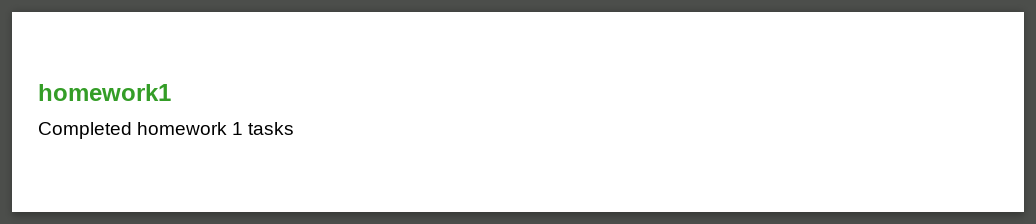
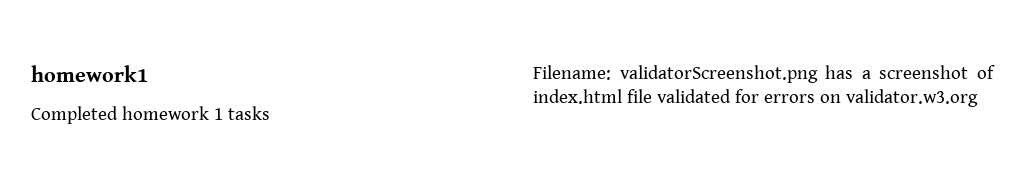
+ Filename: validatorScreenshot.png has a screenshot of index.html file validated for errors on validator.w3.org

